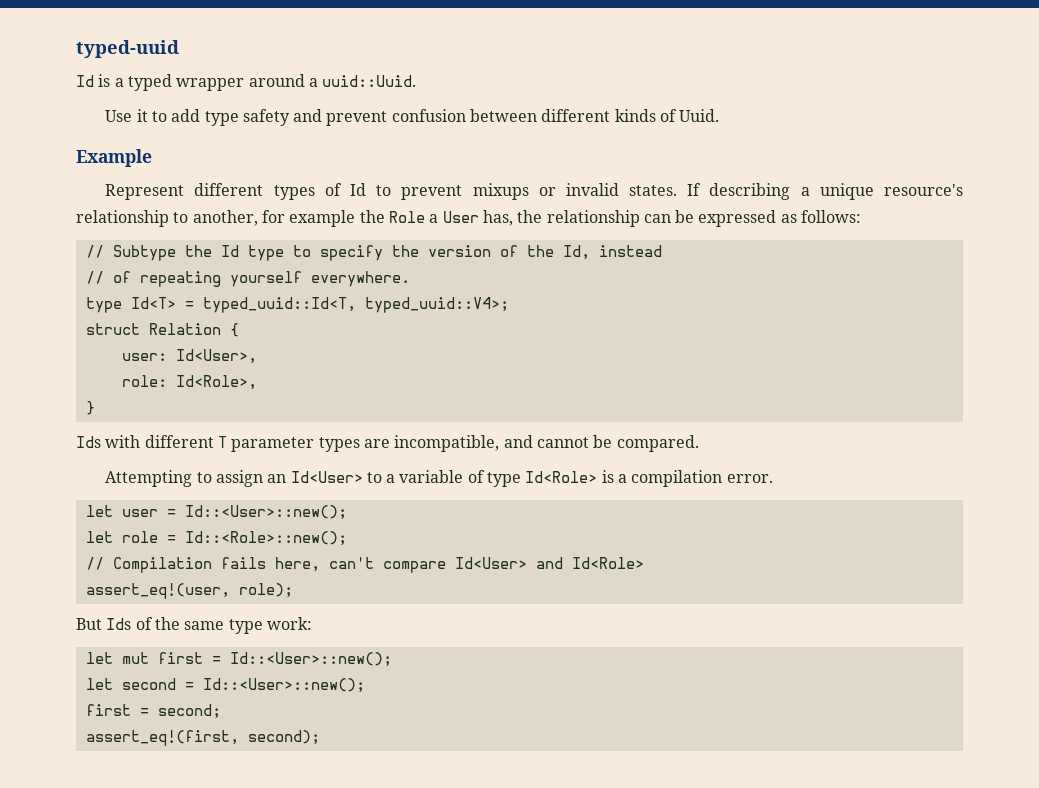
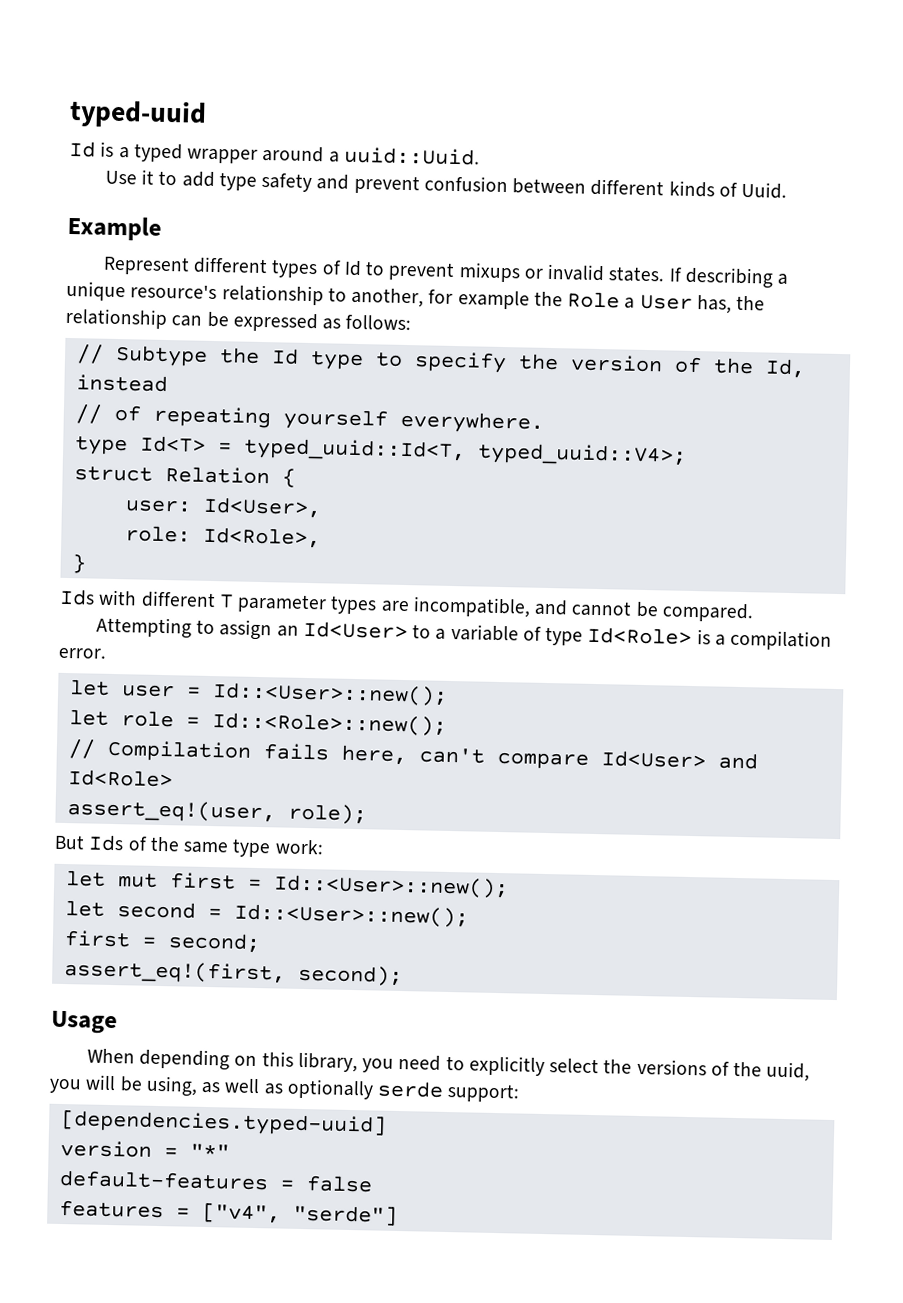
+ Usage
+ When depending on this library, you need to explicitly select the versions of the uuid, you will be using, as well as optionally serde support:
+ [dependencies.typed-uuid]
+ version = "*"
+ default-features = false
+ features = ["v4", "serde"]

